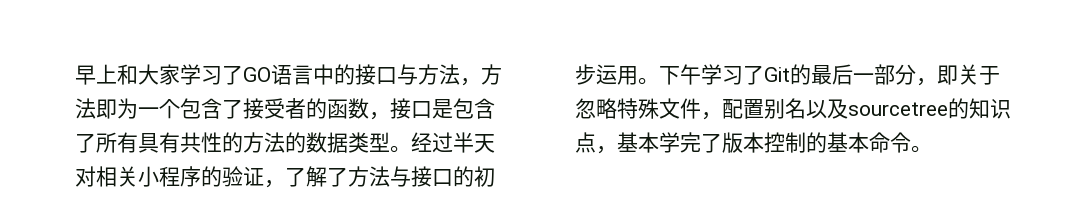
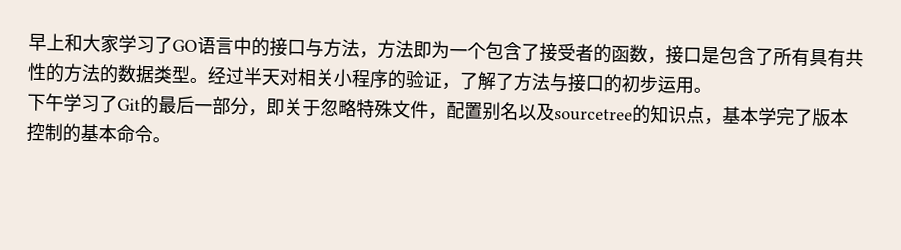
- 经过半天对相关小程序的验证，了解了方法与接口的初步运用。下午学习了Git的最后一部分，即关于忽略特殊文件，配置别名以及sourcetree的知识点，基本学完了版本控制的基本命令。
+ 经过半天对相关小程序的验证，了解了方法与接口的初步运用。
+ 下午学习了Git的最后一部分，即关于忽略特殊文件，配置别名以及sourcetree的知识点，基本学完了版本控制的基本命令。

